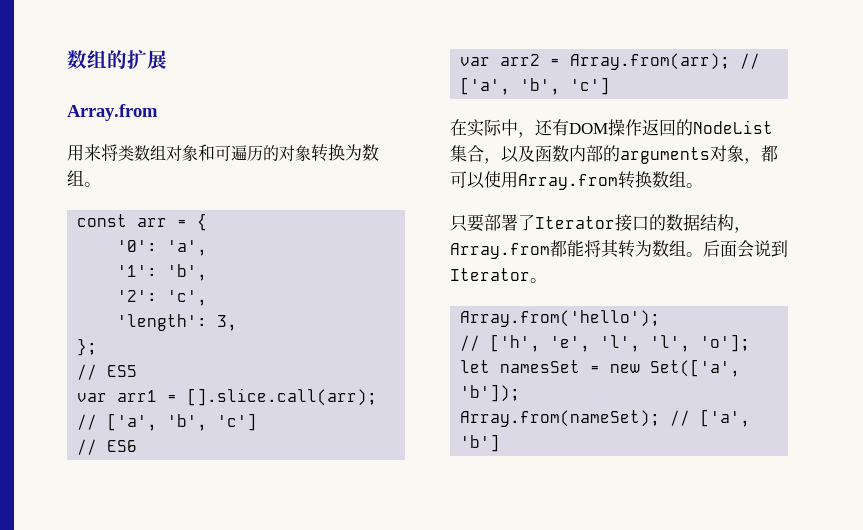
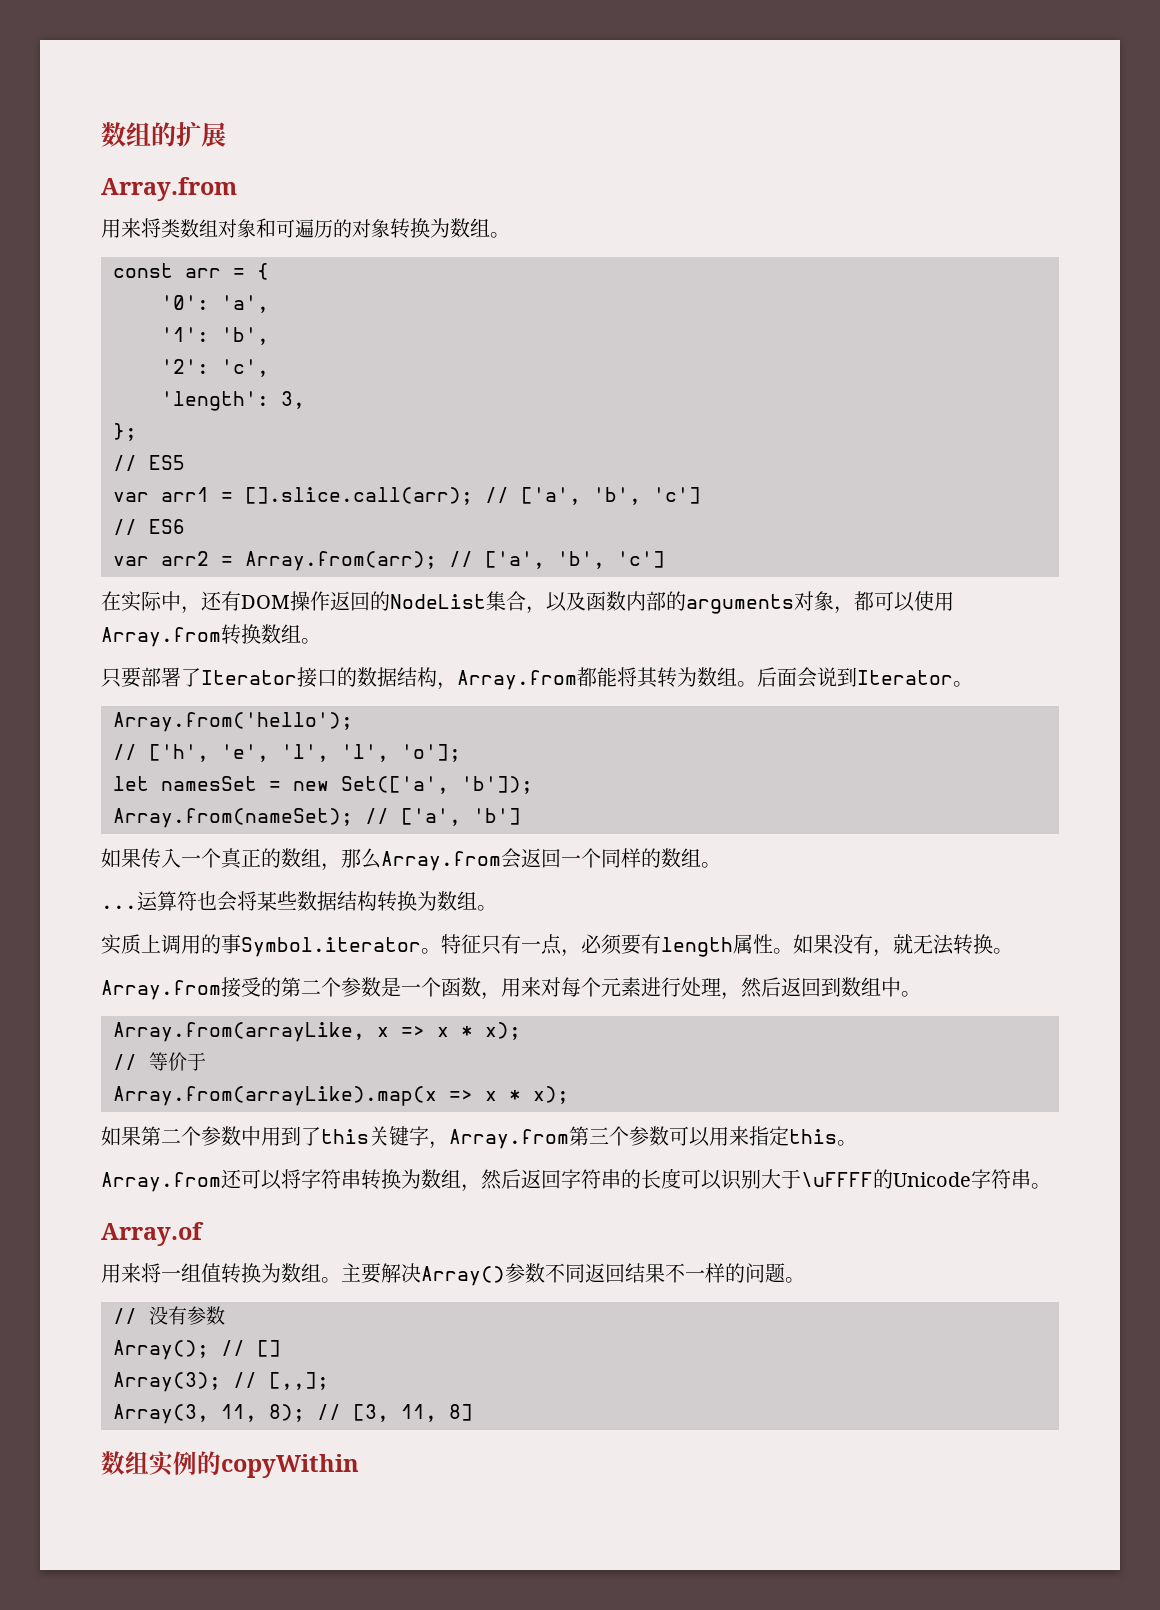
+ 如果传入一个真正的数组，那么Array.from会返回一个同样的数组。
+ ...运算符也会将某些数据结构转换为数组。
+ 实质上调用的事Symbol.iterator。特征只有一点，必须要有length属性。如果没有，就无法转换。
+ Array.from接受的第二个参数是一个函数，用来对每个元素进行处理，然后返回到数组中。
+ Array.from(arrayLike, x => x * x);
+ // 等价于
+ Array.from(arrayLike).map(x => x * x);
+ 如果第二个参数中用到了this关键字，Array.from第三个参数可以用来指定this。
+ Array.from还可以将字符串转换为数组，然后返回字符串的长度可以识别大于\uFFFF的Unicode字符串。
+ Array.of
+ 用来将一组值转换为数组。主要解决Array()参数不同返回结果不一样的问题。
+ // 没有参数
+ Array(); // []
+ Array(3); // [,,];
+ Array(3, 11, 8); // [3, 11, 8]
+ 数组实例的copyWithin

